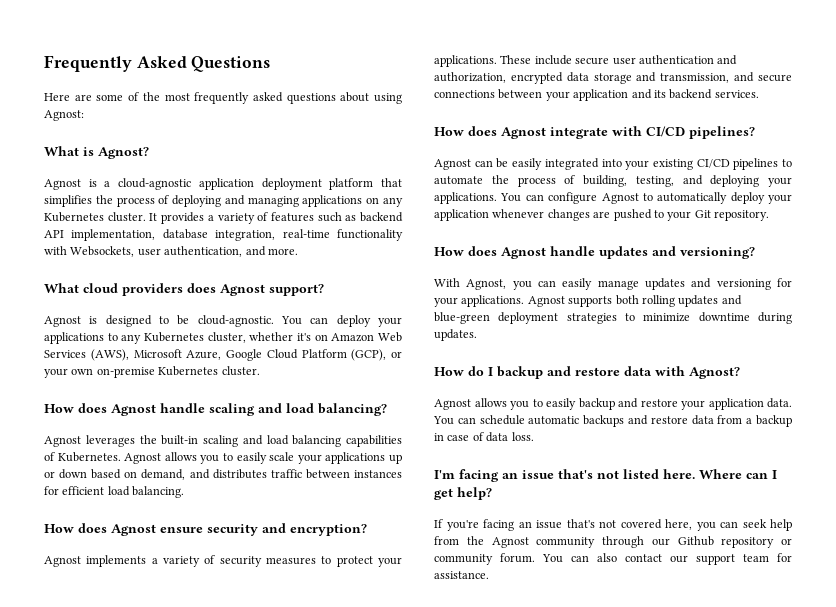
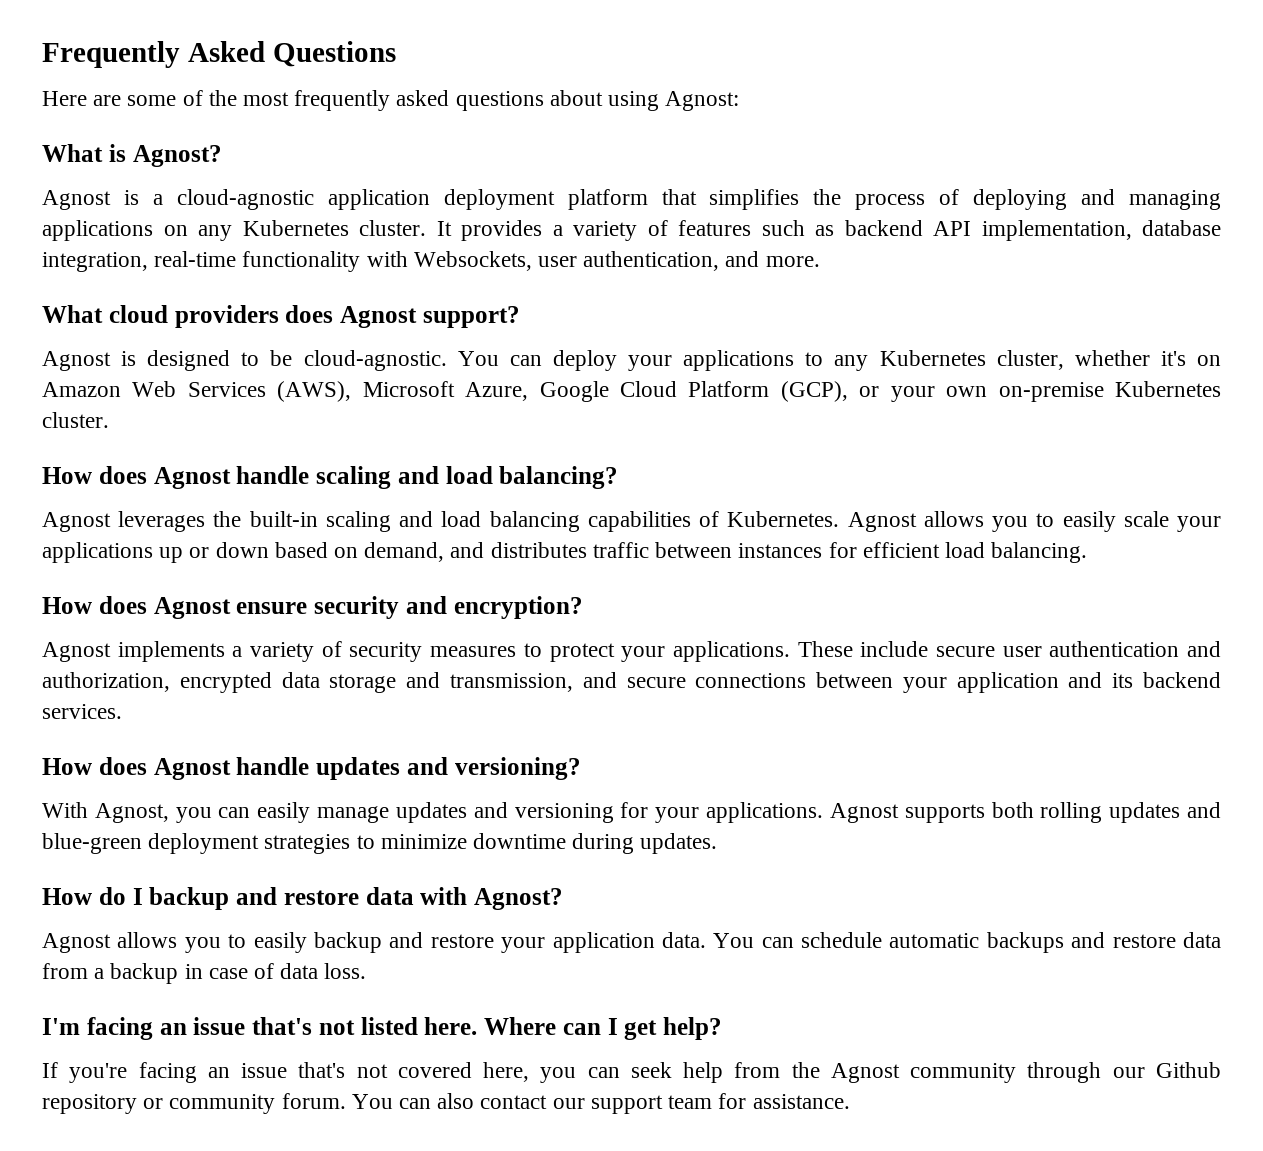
- How does Agnost integrate with CI/CD pipelines?
- Agnost can be easily integrated into your existing CI/CD pipelines to automate the process of building, testing, and deploying your applications. You can configure Agnost to automatically deploy your application whenever changes are pushed to your Git repository.

